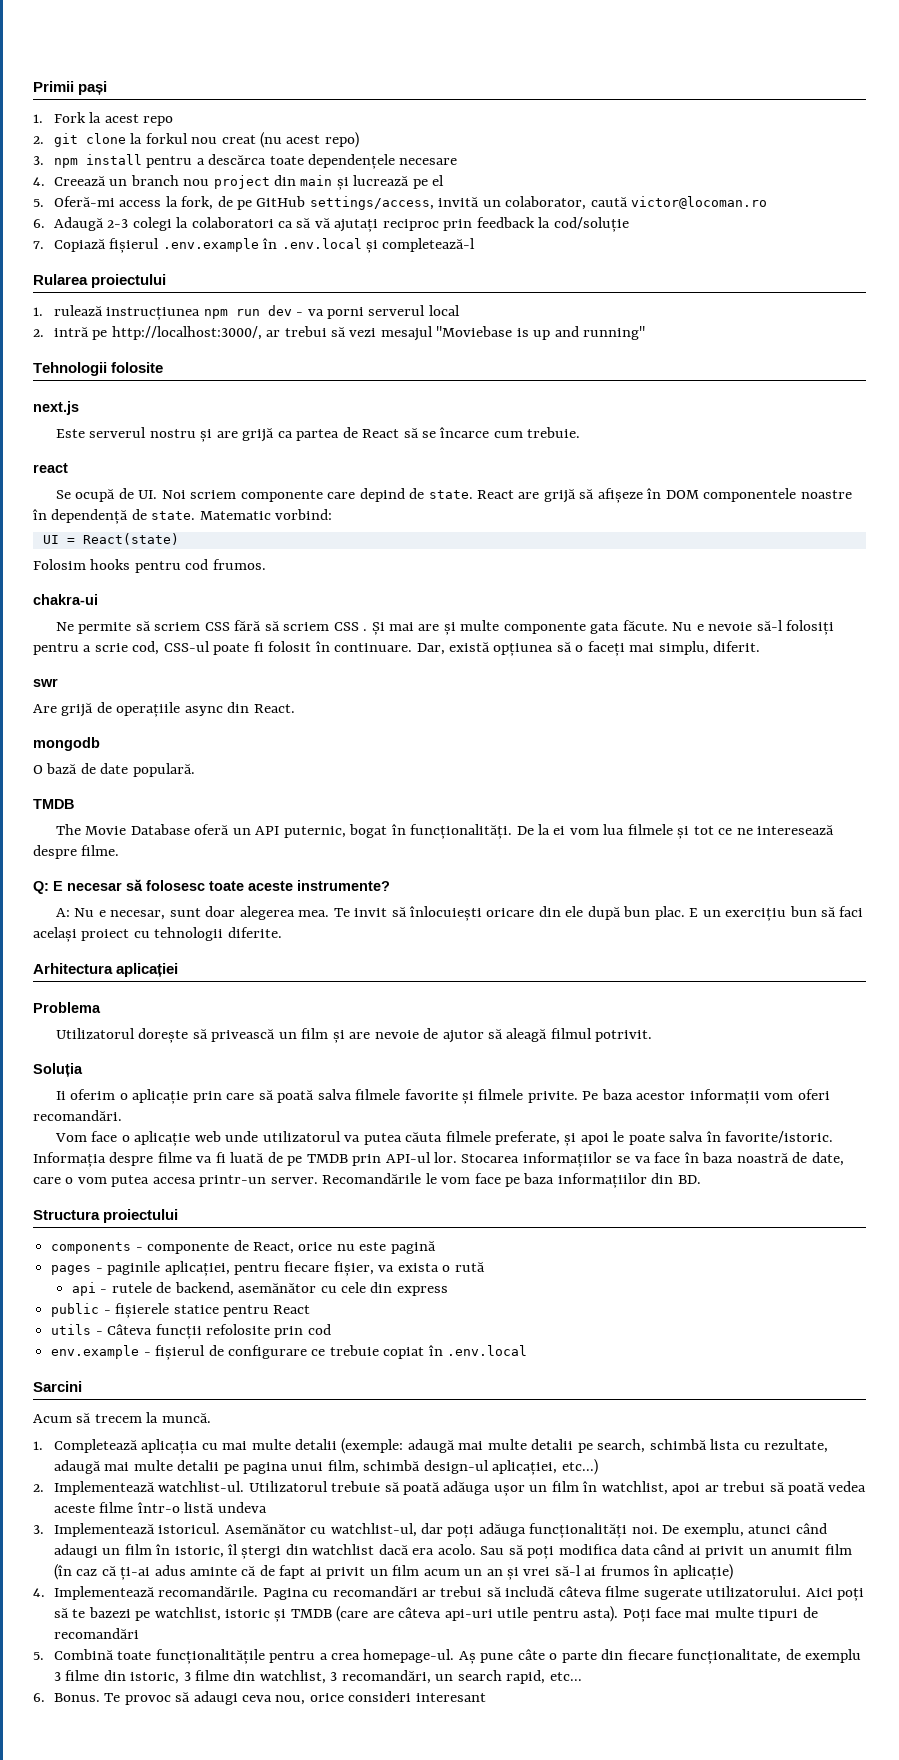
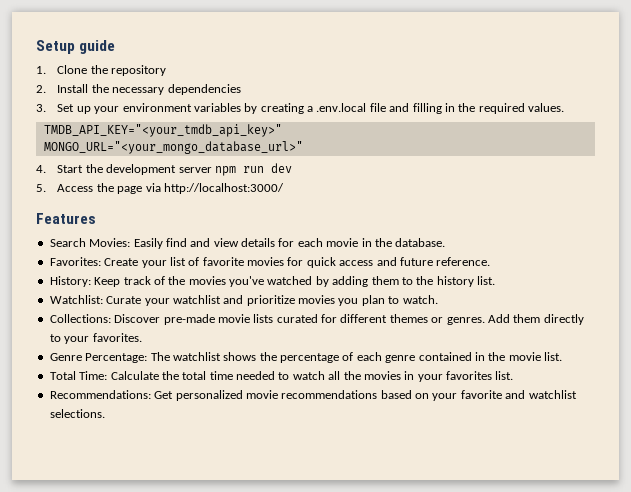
- Primii pași
- 1. Fork la acest repo
- 2. git clone la forkul nou creat (nu acest repo)
- 3. npm install pentru a descărca toate dependențele necesare
- 4. Creează un branch nou project din main și lucrează pe el
- 5. Oferă-mi access la fork, de pe GitHub settings/access, invită un colaborator, caută victor@locoman.ro
- 6. Adaugă 2-3 colegi la colaboratori ca să vă ajutați reciproc prin feedback la cod/soluție
- 7. Copiază fișierul .env.example în .env.local și completează-l
- Rularea proiectului
- 1. rulează instrucțiunea npm run dev - va porni serverul local
- 2. intră pe http://localhost:3000/, ar trebui să vezi mesajul "Moviebase is up and running"
- Tehnologii folosite
- next.js
- Este serverul nostru și are grijă ca partea de React să se încarce cum trebuie.
- react
- Se ocupă de UI. Noi scriem componente care depind de state. React are grijă să afișeze în DOM componentele noastre în dependență de state. Matematic vorbind:
- UI = React(state)
- Folosim hooks pentru cod frumos.
- chakra-ui
- Ne permite să scriem CSS fără să scriem CSS . Și mai are și multe componente gata făcute. Nu e nevoie să-l folosiți pentru a scrie cod, CSS-ul poate fi folosit în continuare. Dar, există opțiunea să o faceți mai simplu, diferit.
- swr
- Are grijă de operațiile async din React.
- mongodb
- O bază de date populară.
- TMDB
- The Movie Database oferă un API puternic, bogat în funcționalități. De la ei vom lua filmele și tot ce ne interesează despre filme.
- Q: E necesar să folosesc toate aceste instrumente?
- A: Nu e necesar, sunt doar alegerea mea. Te invit să înlocuiești oricare din ele după bun plac. E un exercițiu bun să faci același proiect cu tehnologii diferite.
- Arhitectura aplicației
- Problema
- Utilizatorul dorește să privească un film și are nevoie de ajutor să aleagă filmul potrivit.
- Soluția
- Ii oferim o aplicație prin care să poată salva filmele favorite și filmele privite. Pe baza acestor informații vom oferi recomandări.
- Vom face o aplicație web unde utilizatorul va putea căuta filmele preferate, și apoi le poate salva în favorite/istoric. Informația despre filme va fi luată de pe TMDB prin API-ul lor. Stocarea informațiilor se va face în baza noastră de date, care o vom putea accesa printr-un server. Recomandările le vom face pe baza informațiilor din BD.
- Structura proiectului
- components - componente de React, orice nu este pagină
- pages - paginile aplicației, pentru fiecare fișier, va exista o rută
- api - rutele de backend, asemănător cu cele din express
- public - fișierele statice pentru React
- utils - Câteva funcții refolosite prin cod
- env.example - fișierul de configurare ce trebuie copiat în .env.local
- Sarcini
- Acum să trecem la muncă.
- 1. Completează aplicația cu mai multe detalii (exemple: adaugă mai multe detalii pe search, schimbă lista cu rezultate, adaugă mai multe detalii pe pagina unui film, schimbă design-ul aplicației, etc...)
- 2. Implementează watchlist-ul. Utilizatorul trebuie să poată adăuga ușor un film în watchlist, apoi ar trebui să poată vedea aceste filme într-o listă undeva
- 3. Implementează istoricul. Asemănător cu watchlist-ul, dar poți adăuga funcționalități noi. De exemplu, atunci când adaugi un film în istoric, îl ștergi din watchlist dacă era acolo. Sau să poți modifica data când ai privit un anumit film (în caz că ți-ai adus aminte că de fapt ai privit un film acum un an și vrei să-l ai frumos în aplicație)
- 4. Implementează recomandările. Pagina cu recomandări ar trebui să includă câteva filme sugerate utilizatorului. Aici poți să te bazezi pe watchlist, istoric și TMDB (care are câteva api-uri utile pentru asta). Poți face mai multe tipuri de recomandări
- 5. Combină toate funcționalitățile pentru a crea homepage-ul. Aș pune câte o parte din fiecare funcționalitate, de exemplu 3 filme din istoric, 3 filme din watchlist, 3 recomandări, un search rapid, etc...
- 6. Bonus. Te provoc să adaugi ceva nou, orice consideri interesant
+ Setup guide
+ 1. Clone the repository
+ 2. Install the necessary dependencies
+ 3. Set up your environment variables by creating a .env.local file and filling in the required values.
+ TMDB_API_KEY="<your_tmdb_api_key>"
+ MONGO_URL="<your_mongo_database_url>"
+ 4. Start the development server npm run dev
+ 5. Access the page via http://localhost:3000/
+ Features
+ Search Movies: Easily find and view details for each movie in the database.
+ Favorites: Create your list of favorite movies for quick access and future reference.
+ History: Keep track of the movies you've watched by adding them to the history list.
+ Watchlist: Curate your watchlist and prioritize movies you plan to watch.
+ Collections: Discover pre-made movie lists curated for different themes or genres. Add them directly to your favorites.
+ Genre Percentage: The watchlist shows the percentage of each genre contained in the movie list.
+ Total Time: Calculate the total time needed to watch all the movies in your favorites list.
+ Recommendations: Get personalized movie recommendations based on your favorite and watchlist selections.

